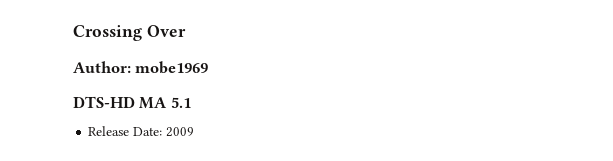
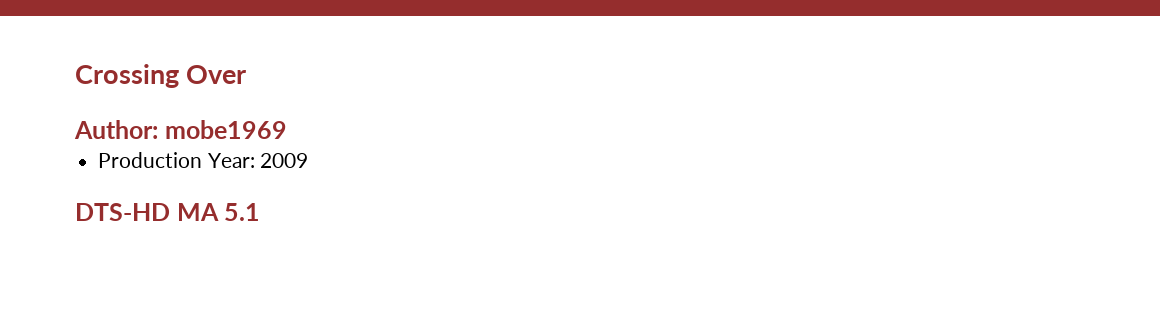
+ Production Year: 2009
- Release Date: 2009

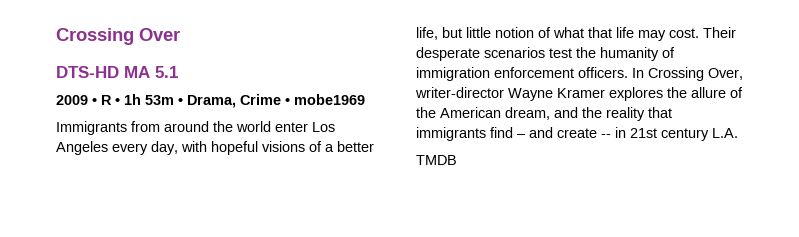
- Author: mobe1969
- Production Year: 2009
  DTS-HD MA 5.1
+ 2009 • R • 1h 53m • Drama, Crime • mobe1969
+ Immigrants from around the world enter Los Angeles every day, with hopeful visions of a better life, but little notion of what that life may cost. Their desperate scenarios test the humanity of immigration enforcement officers. In Crossing Over, writer-director Wayne Kramer explores the allure of the American dream, and the reality that immigrants find – and create -- in 21st century L.A.
+ TMDB

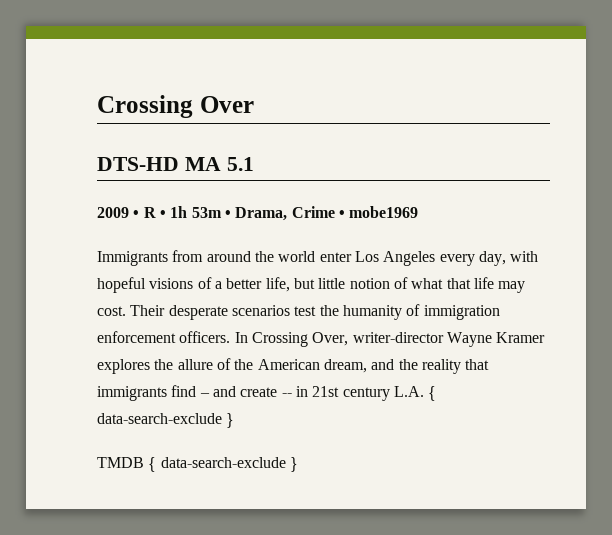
- In Crossing Over, writer-director Wayne Kramer explores the allure of the American dream, and the reality that immigrants find – and create -- in 21st century L.A.
- TMDB
+ In Crossing Over, writer-director Wayne Kramer explores the allure of the American dream, and the reality that immigrants find – and create -- in 21st century L.A. { data-search-exclude }
+ TMDB { data-search-exclude }

